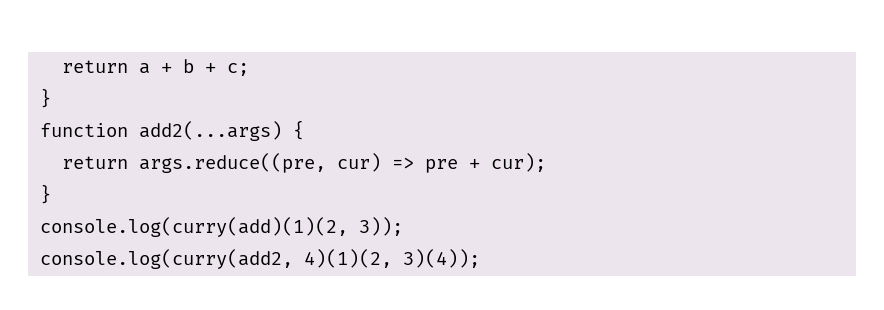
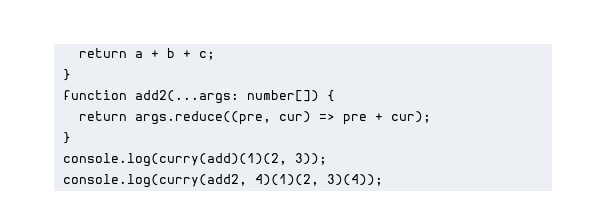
- function add2(...args) {
+ function add2(...args: number[]) {

